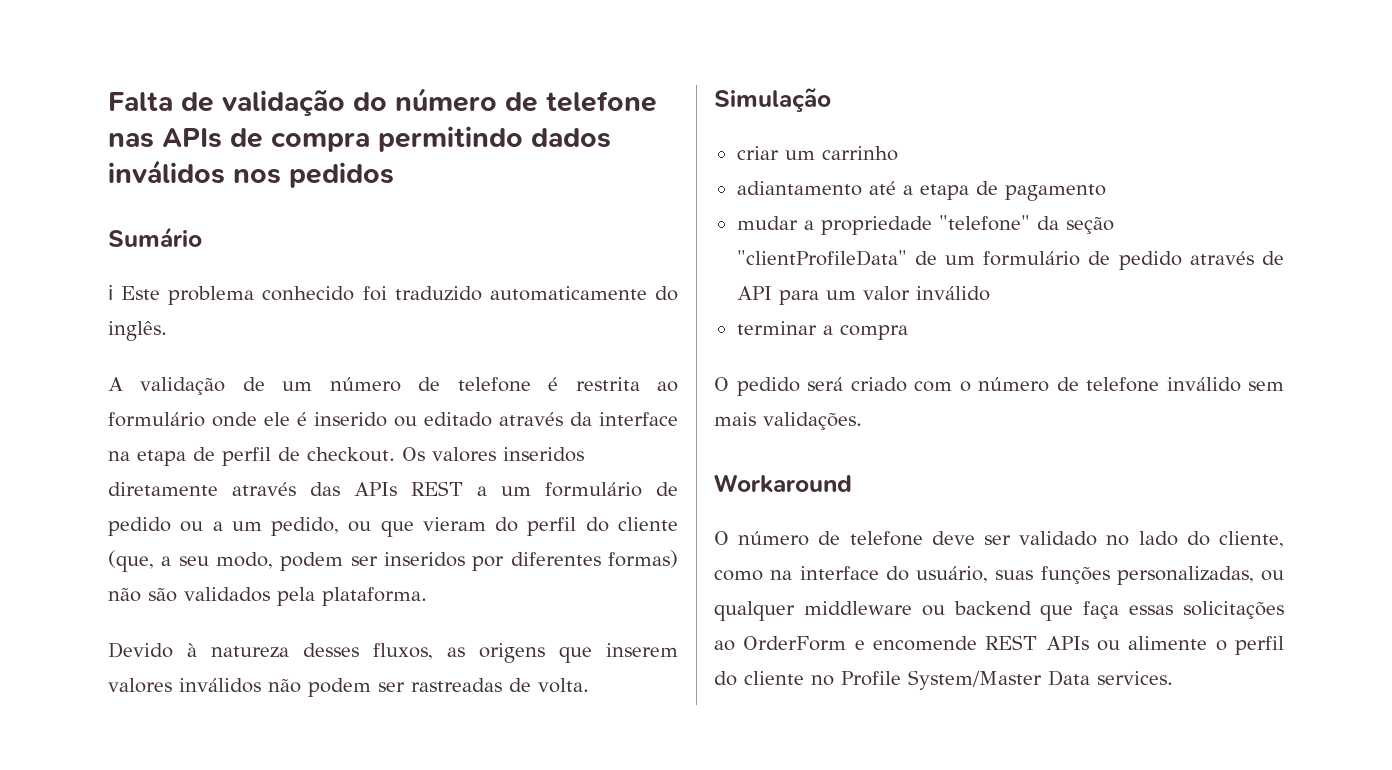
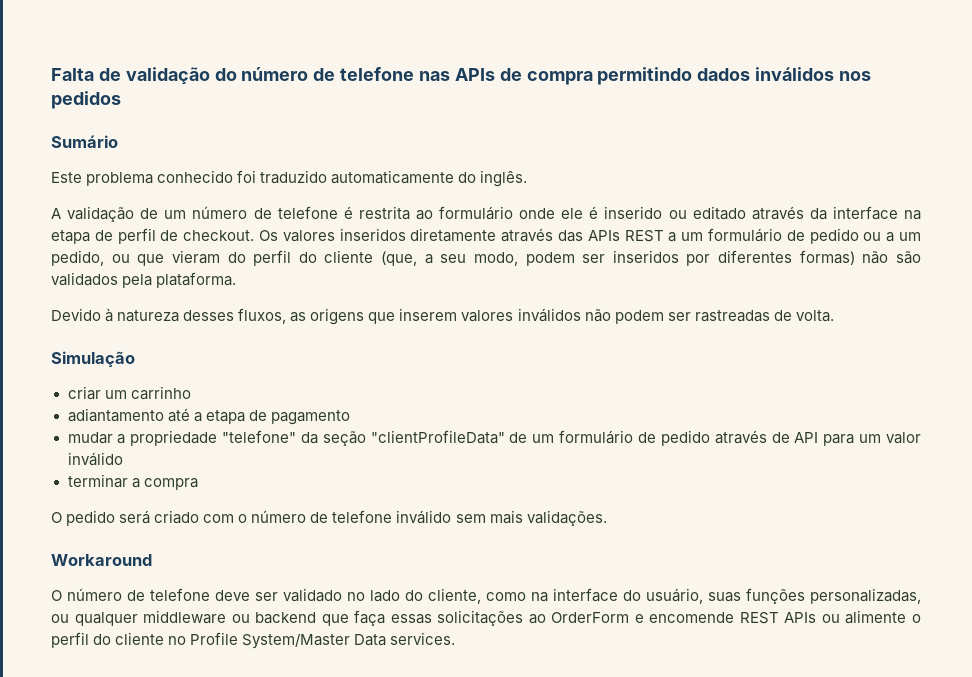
- ℹ Este problema conhecido foi traduzido automaticamente do inglês.
+ Este problema conhecido foi traduzido automaticamente do inglês.

